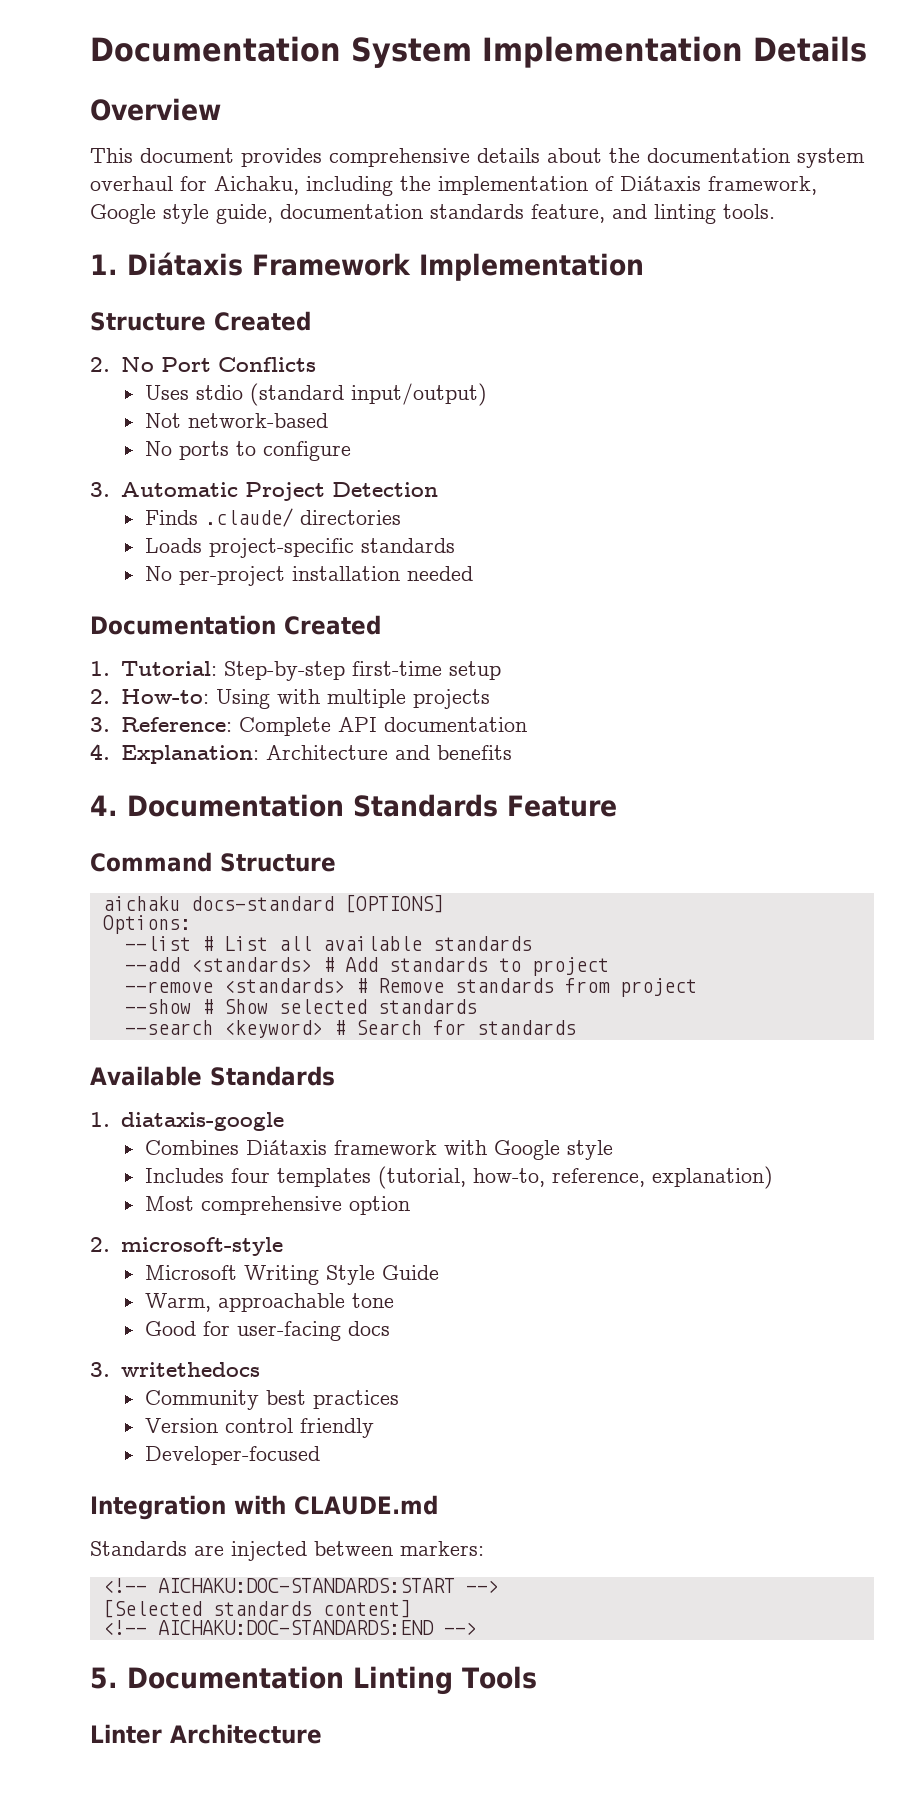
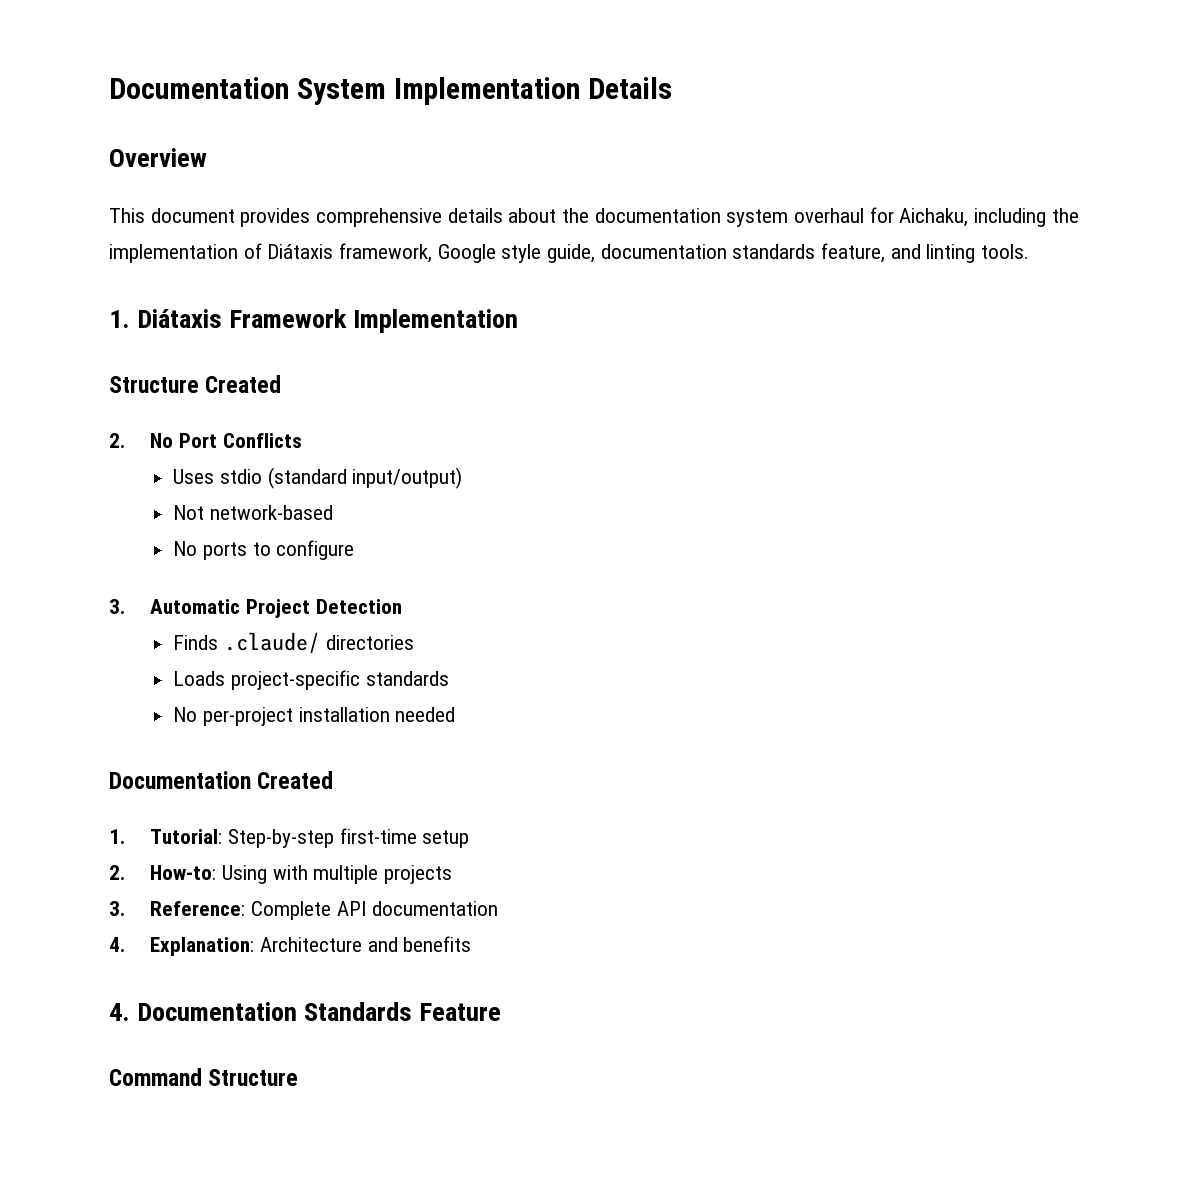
- aichaku docs-standard [OPTIONS]
- Options:
- --list # List all available standards
- --add <standards> # Add standards to project
- --remove <standards> # Remove standards from project
- --show # Show selected standards
- --search <keyword> # Search for standards
- Available Standards
- 1. diataxis-google
- Combines Diátaxis framework with Google style
- Includes four templates (tutorial, how-to, reference, explanation)
- Most comprehensive option
- 2. microsoft-style
- Microsoft Writing Style Guide
- Warm, approachable tone
- Good for user-facing docs
- 3. writethedocs
- Community best practices
- Version control friendly
- Developer-focused
- Integration with CLAUDE.md
- Standards are injected between markers:
- <!-- AICHAKU:DOC-STANDARDS:START -->
- [Selected standards content]
- <!-- AICHAKU:DOC-STANDARDS:END -->
- 5. Documentation Linting Tools
- Linter Architecture

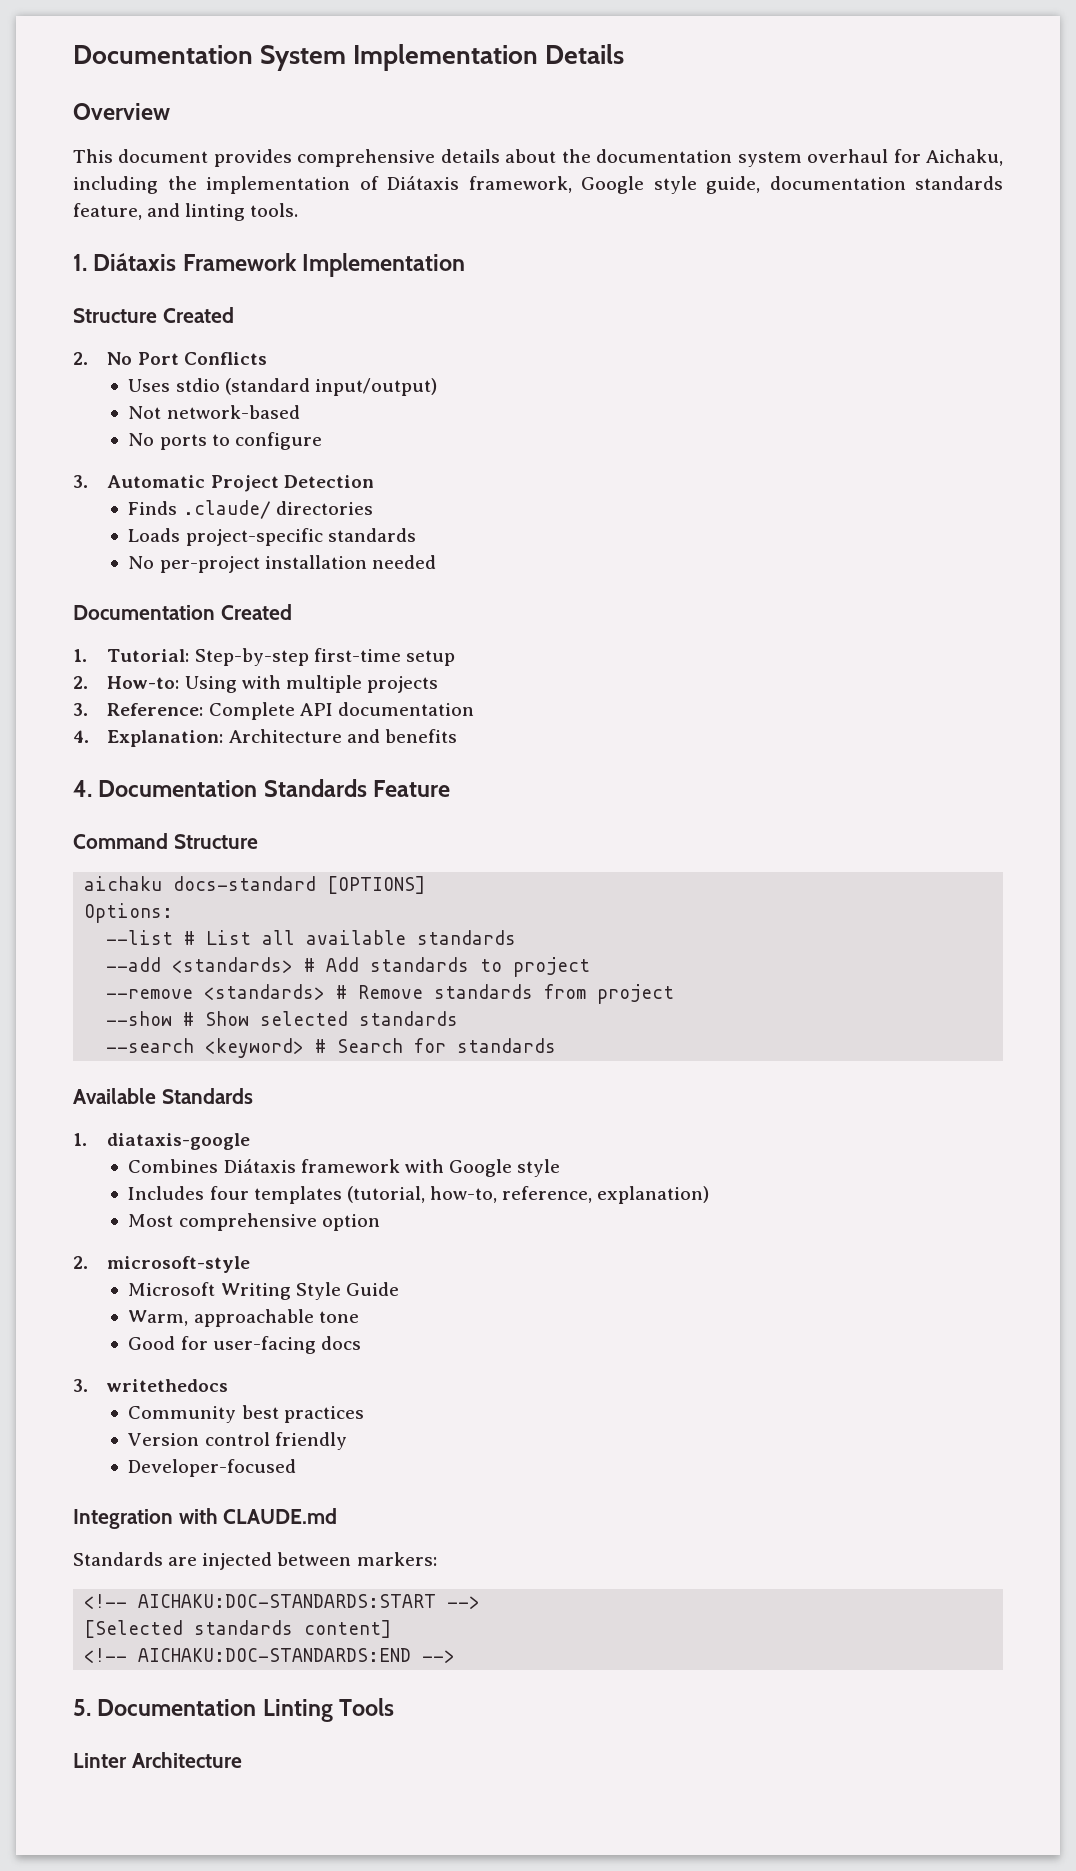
+ aichaku docs-standard [OPTIONS]
+ Options:
+ --list # List all available standards
+ --add <standards> # Add standards to project
+ --remove <standards> # Remove standards from project
+ --show # Show selected standards
+ --search <keyword> # Search for standards
+ Available Standards
+ 1. diataxis-google
+ Combines Diátaxis framework with Google style
+ Includes four templates (tutorial, how-to, reference, explanation)
+ Most comprehensive option
+ 2. microsoft-style
+ Microsoft Writing Style Guide
+ Warm, approachable tone
+ Good for user-facing docs
+ 3. writethedocs
+ Community best practices
+ Version control friendly
+ Developer-focused
+ Integration with CLAUDE.md
+ Standards are injected between markers:
+ <!-- AICHAKU:DOC-STANDARDS:START -->
+ [Selected standards content]
+ <!-- AICHAKU:DOC-STANDARDS:END -->
+ 5. Documentation Linting Tools
+ Linter Architecture

